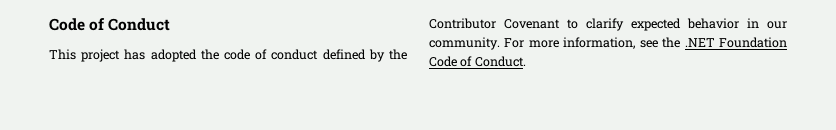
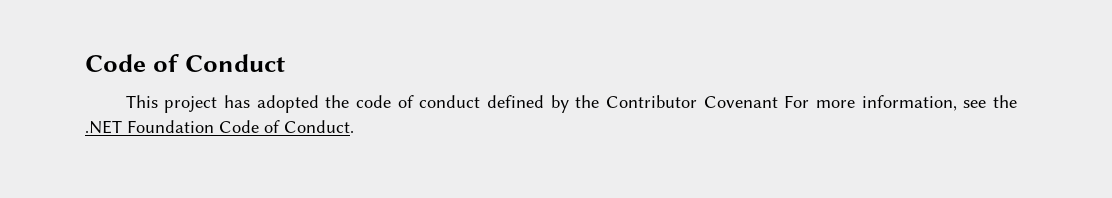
- This project has adopted the code of conduct defined by the Contributor Covenant to clarify expected behavior in our community. For more information, see the .NET Foundation Code of Conduct.
+ This project has adopted the code of conduct defined by the Contributor Covenant For more information, see the .NET Foundation Code of Conduct.

